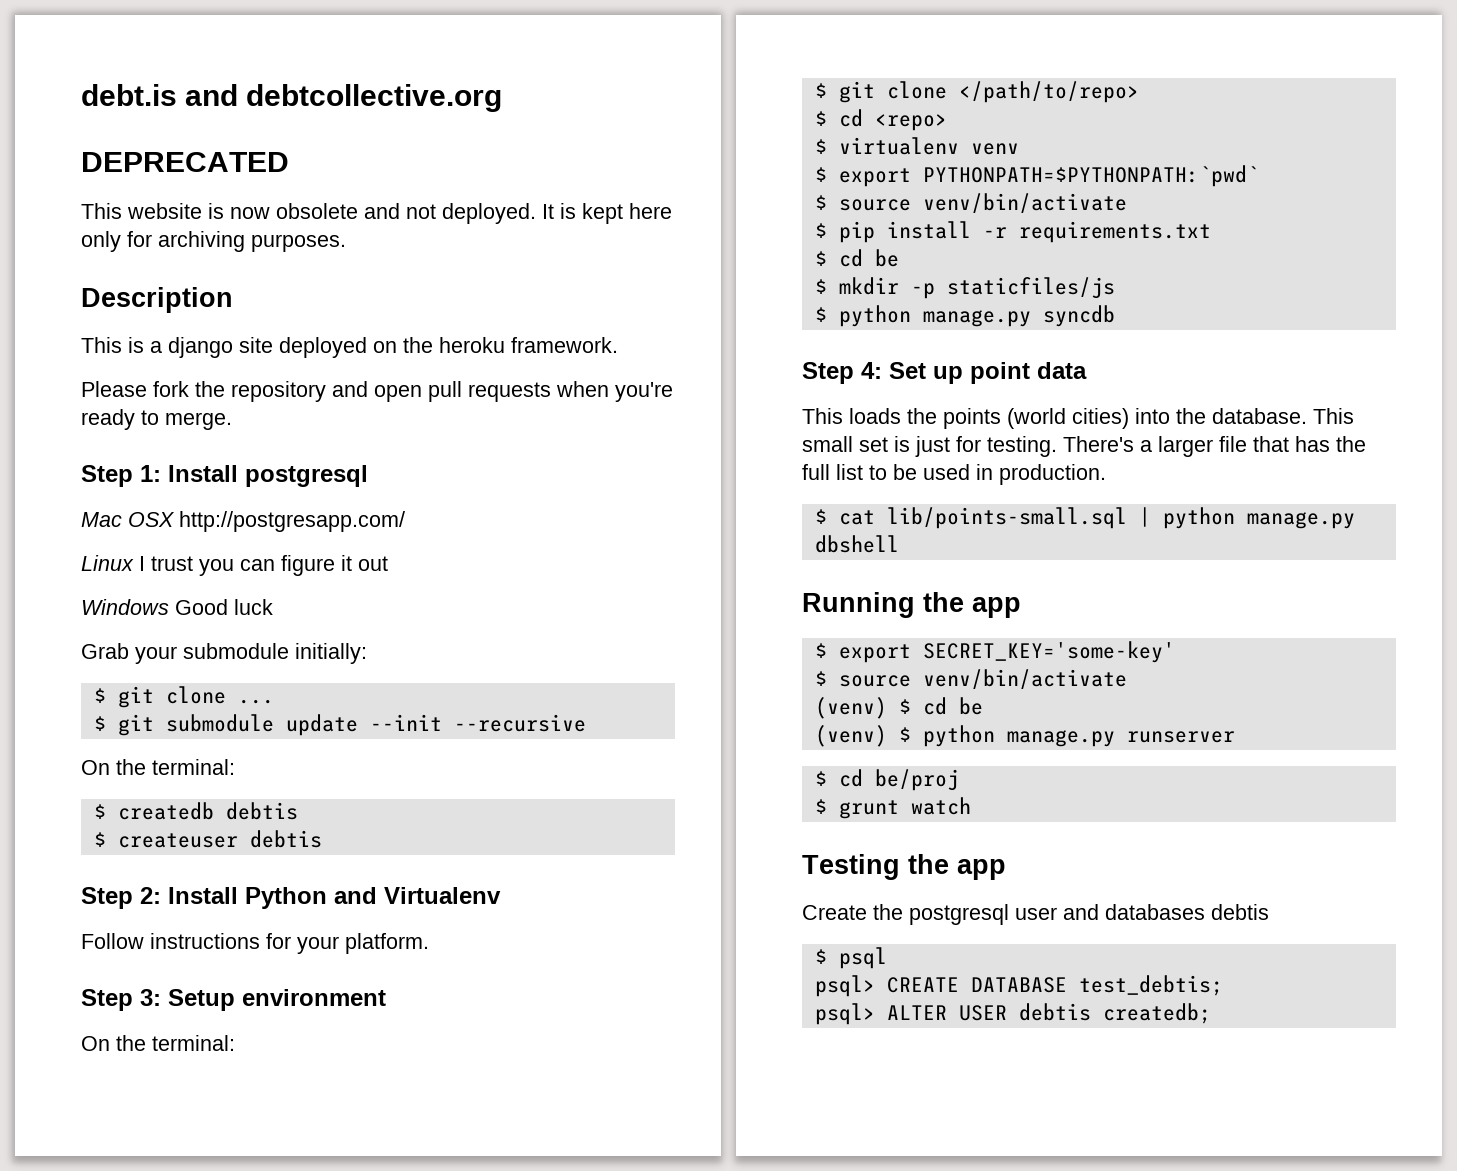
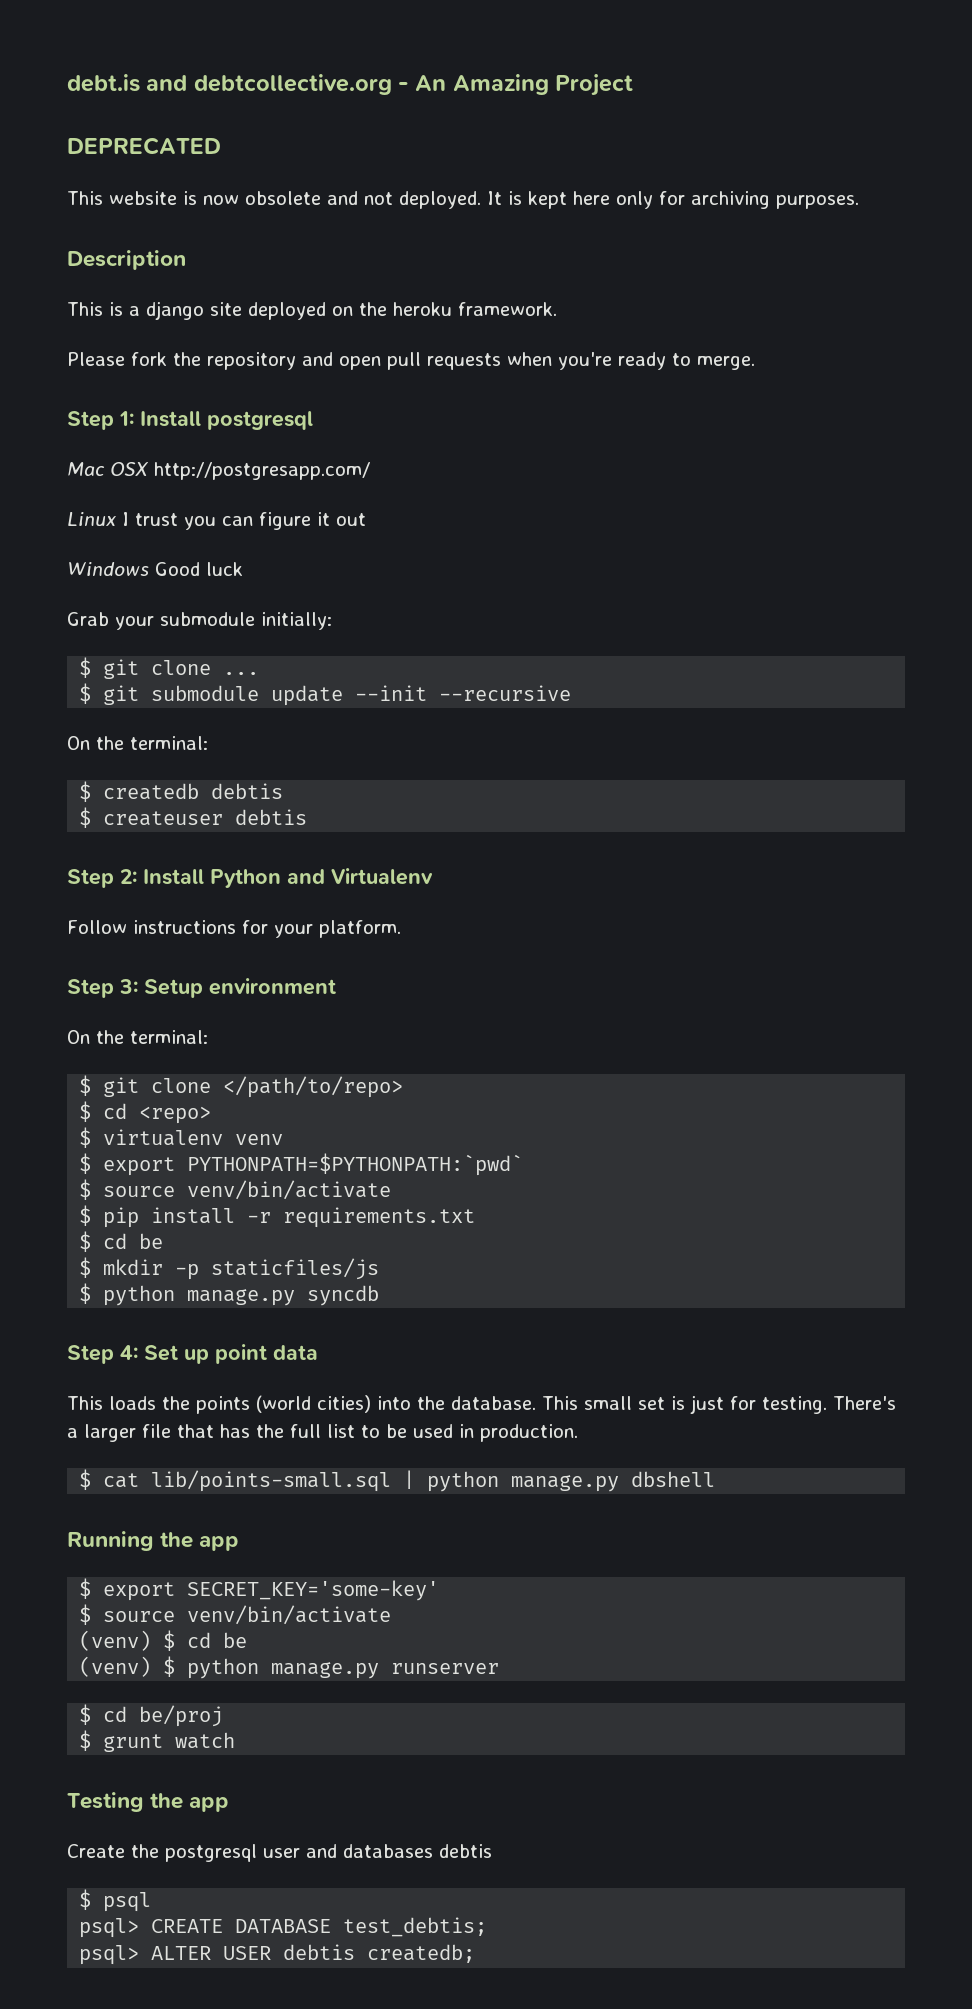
- debt.is and debtcollective.org
+ debt.is and debtcollective.org - An Amazing Project

